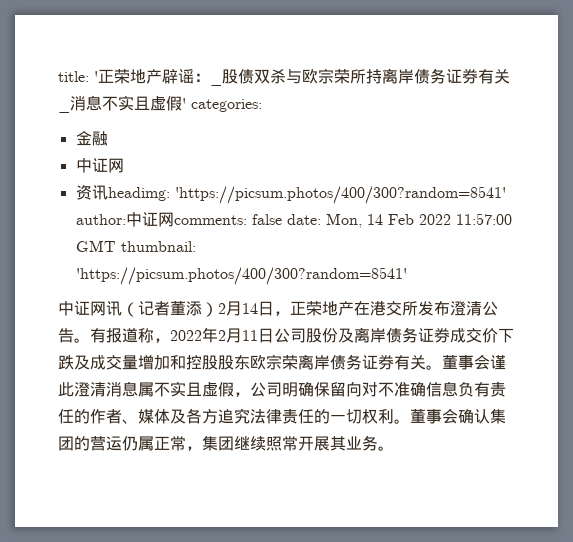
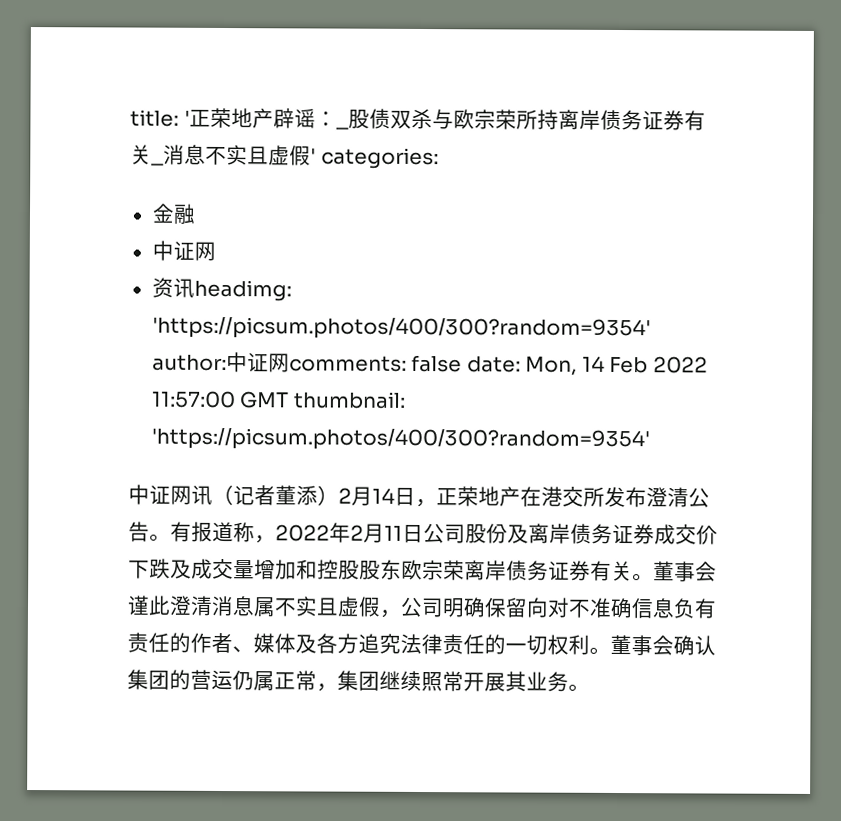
- 资讯headimg: 'https://picsum.photos/400/300?random=8541' author:中证网comments: false date: Mon, 14 Feb 2022 11:57:00 GMT thumbnail: 'https://picsum.photos/400/300?random=8541'
+ 资讯headimg: 'https://picsum.photos/400/300?random=9354' author:中证网comments: false date: Mon, 14 Feb 2022 11:57:00 GMT thumbnail: 'https://picsum.photos/400/300?random=9354'

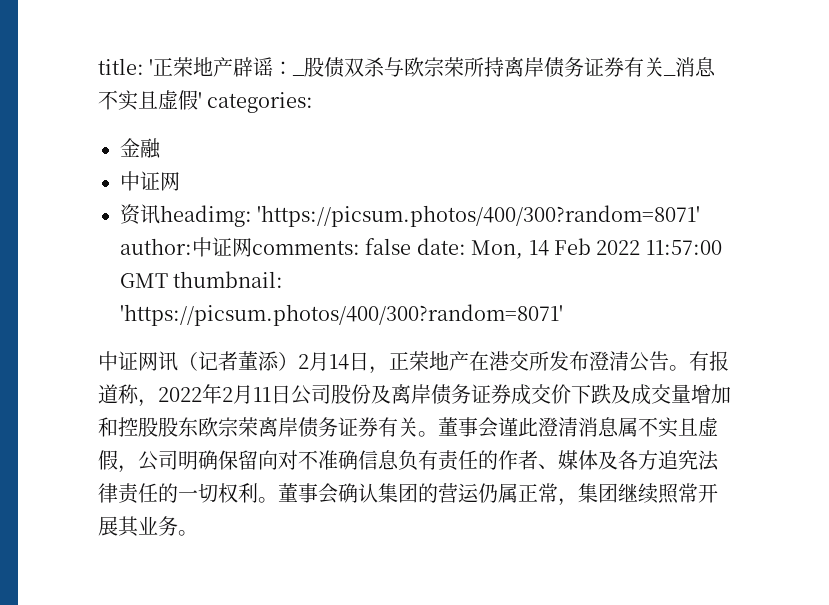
- 资讯headimg: 'https://picsum.photos/400/300?random=9354' author:中证网comments: false date: Mon, 14 Feb 2022 11:57:00 GMT thumbnail: 'https://picsum.photos/400/300?random=9354'
+ 资讯headimg: 'https://picsum.photos/400/300?random=8071' author:中证网comments: false date: Mon, 14 Feb 2022 11:57:00 GMT thumbnail: 'https://picsum.photos/400/300?random=8071'

